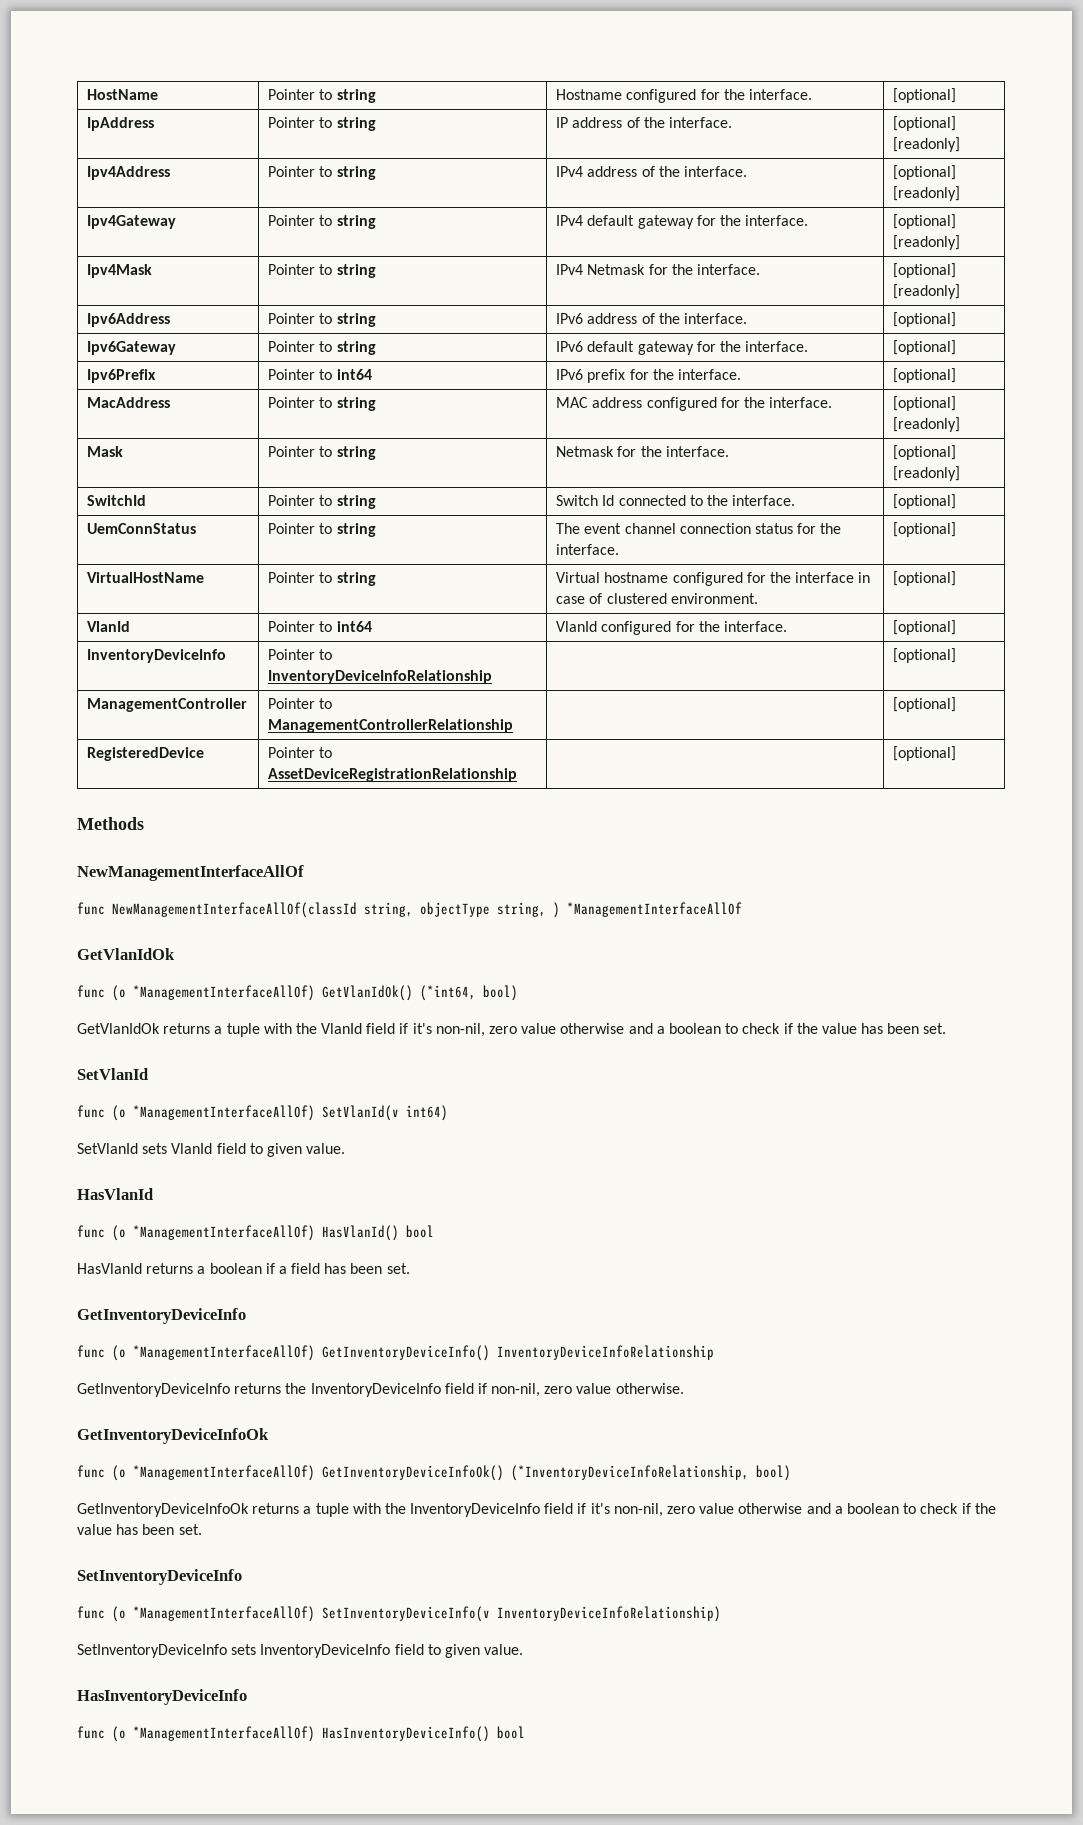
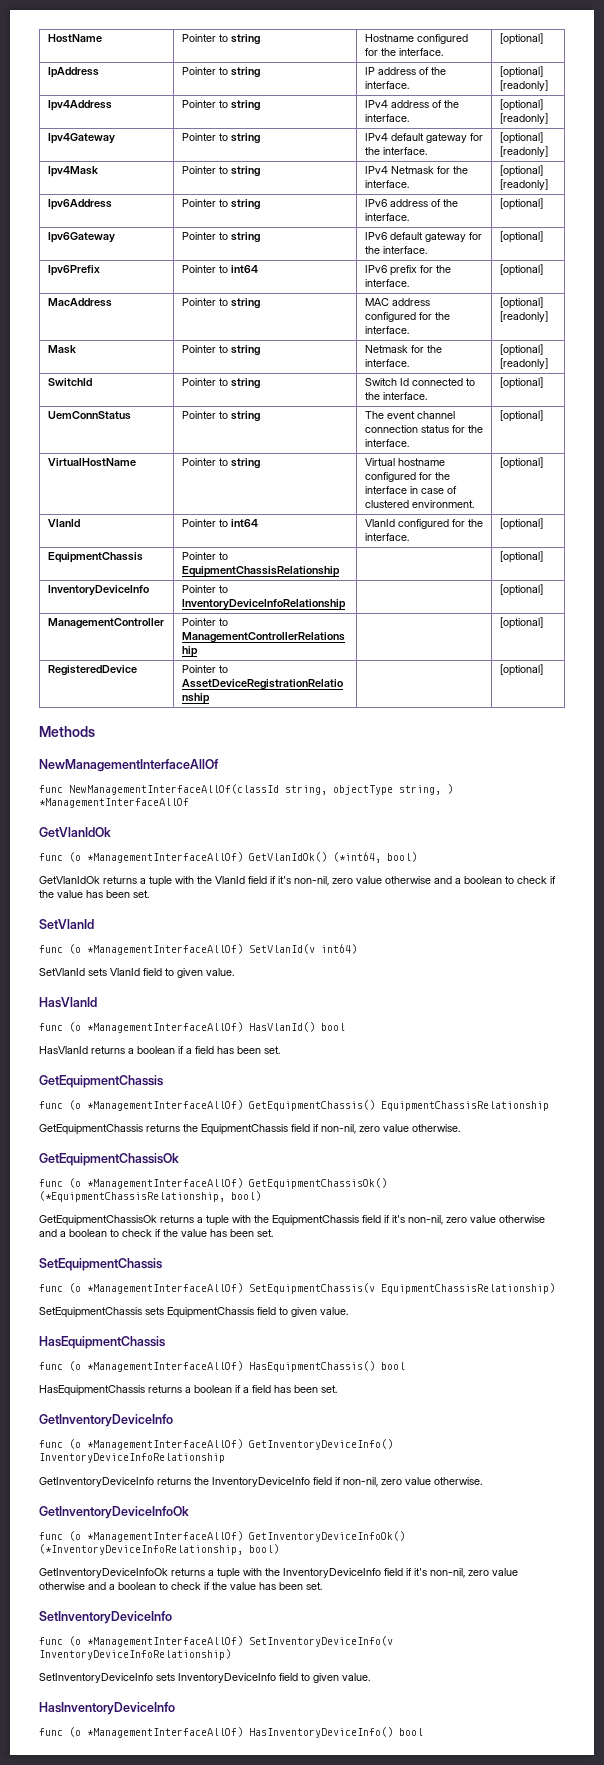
+ EquipmentChassis | Pointer to EquipmentChassisRelationship | | [optional]
  HasVlanId returns a boolean if a field has been set.
+ GetEquipmentChassis
+ func (o *ManagementInterfaceAllOf) GetEquipmentChassis() EquipmentChassisRelationship
+ GetEquipmentChassis returns the EquipmentChassis field if non-nil, zero value otherwise.
+ GetEquipmentChassisOk
+ func (o *ManagementInterfaceAllOf) GetEquipmentChassisOk() (*EquipmentChassisRelationship, bool)
+ GetEquipmentChassisOk returns a tuple with the EquipmentChassis field if it's non-nil, zero value otherwise and a boolean to check if the value has been set.
+ SetEquipmentChassis
+ func (o *ManagementInterfaceAllOf) SetEquipmentChassis(v EquipmentChassisRelationship)
+ SetEquipmentChassis sets EquipmentChassis field to given value.
+ HasEquipmentChassis
+ func (o *ManagementInterfaceAllOf) HasEquipmentChassis() bool
+ HasEquipmentChassis returns a boolean if a field has been set.

